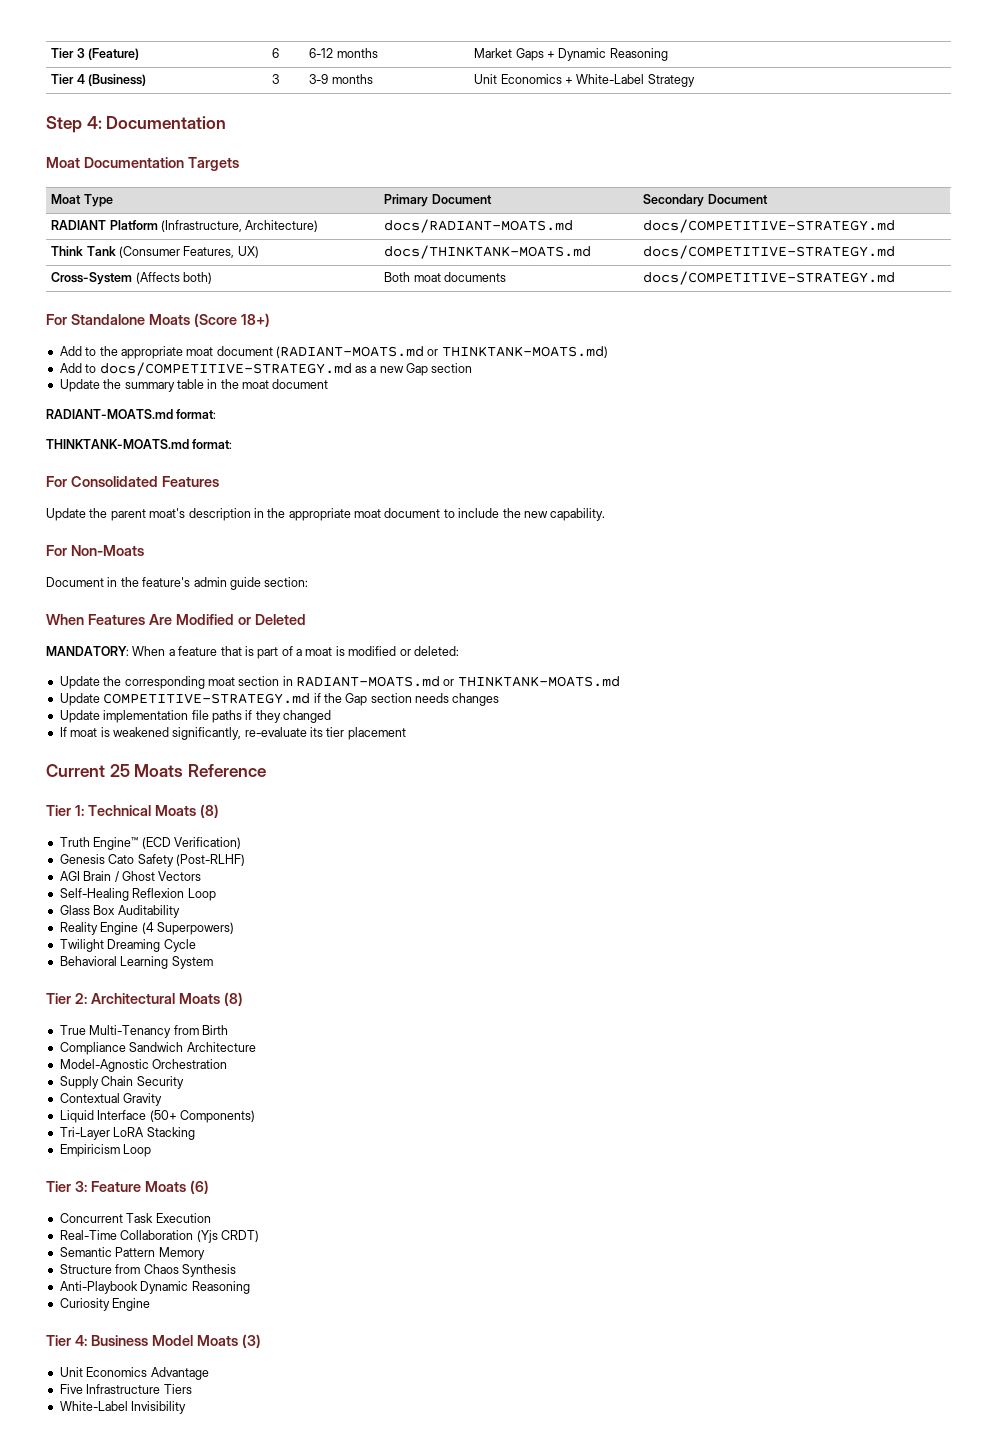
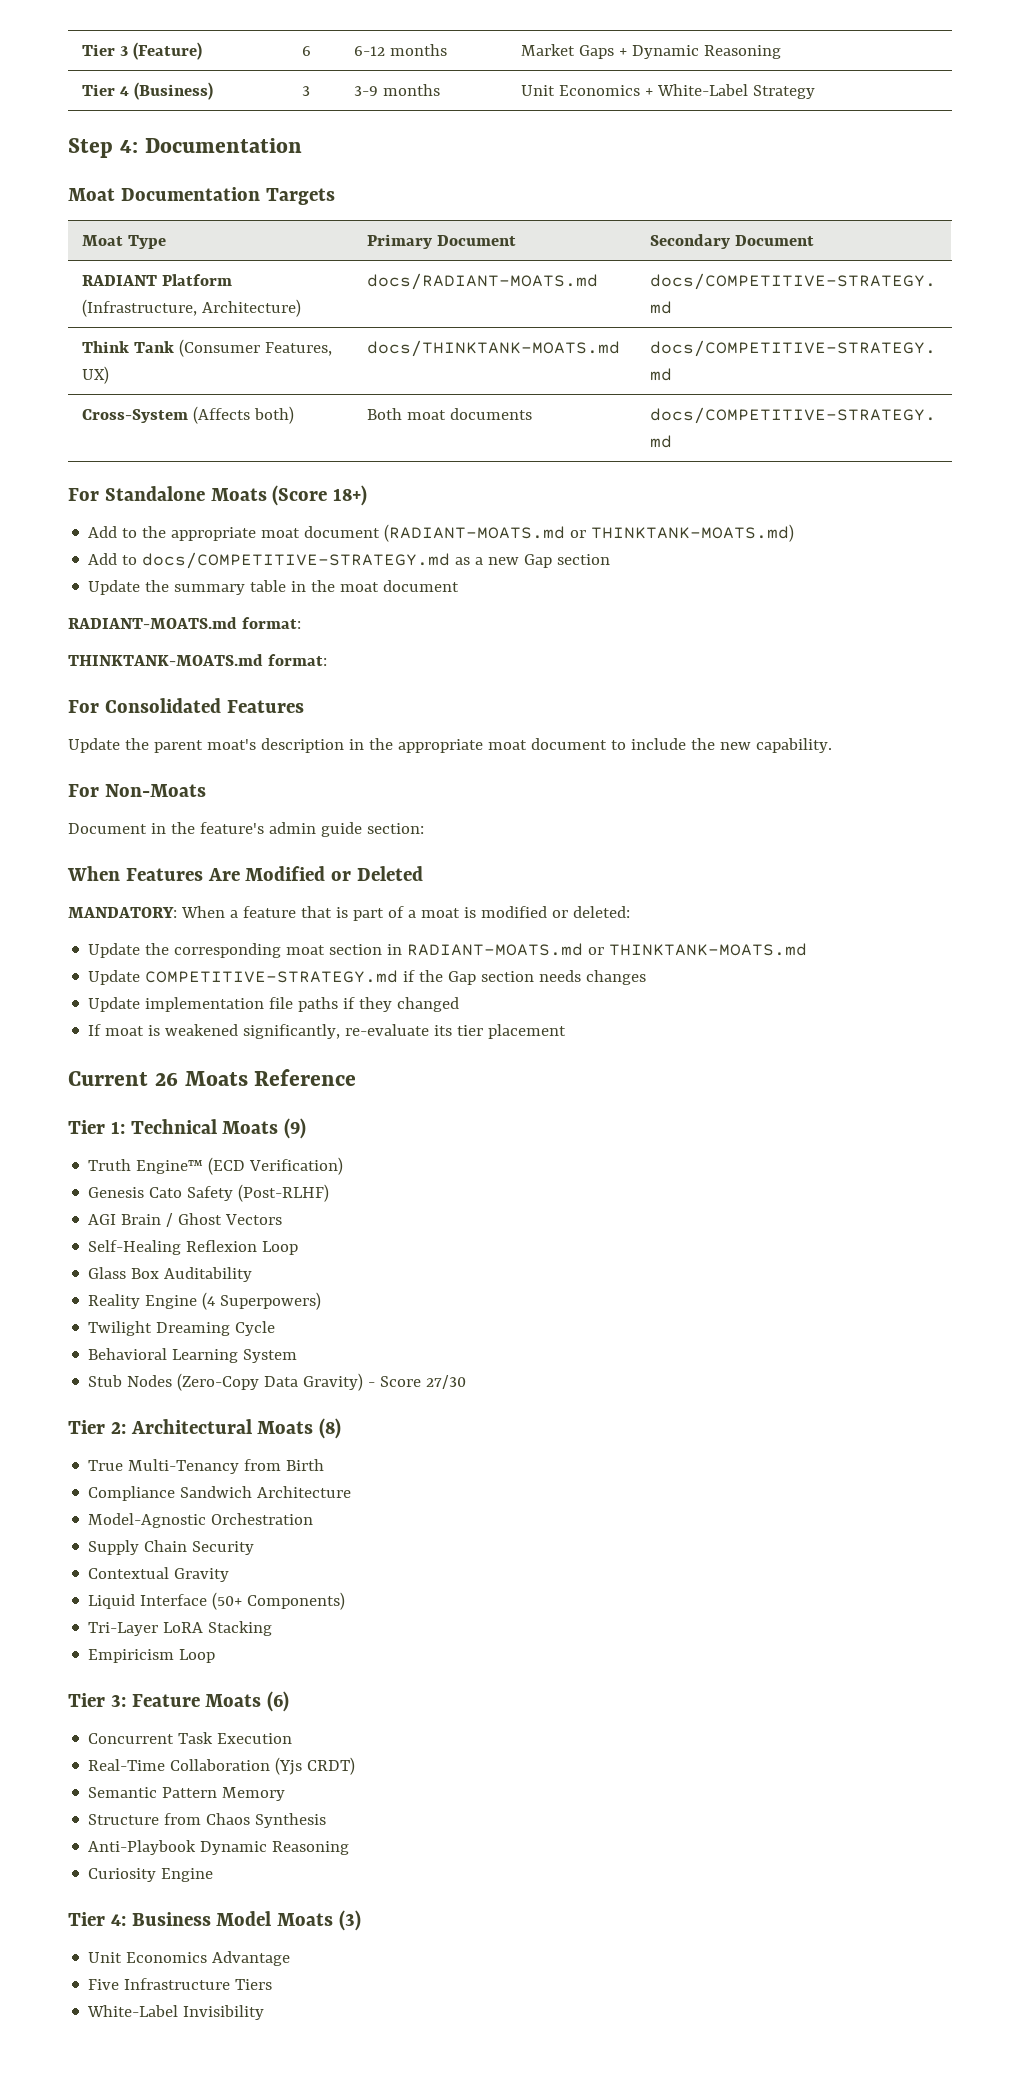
- Current 25 Moats Reference
+ Current 26 Moats Reference
- Tier 1: Technical Moats (8)
+ Tier 1: Technical Moats (9)
+ Stub Nodes (Zero-Copy Data Gravity) - Score 27/30

